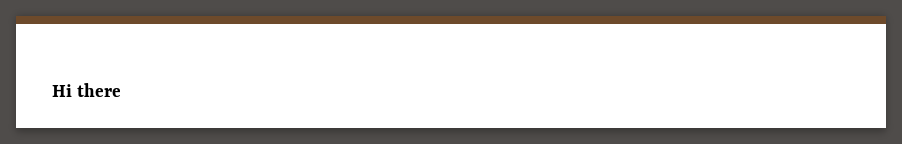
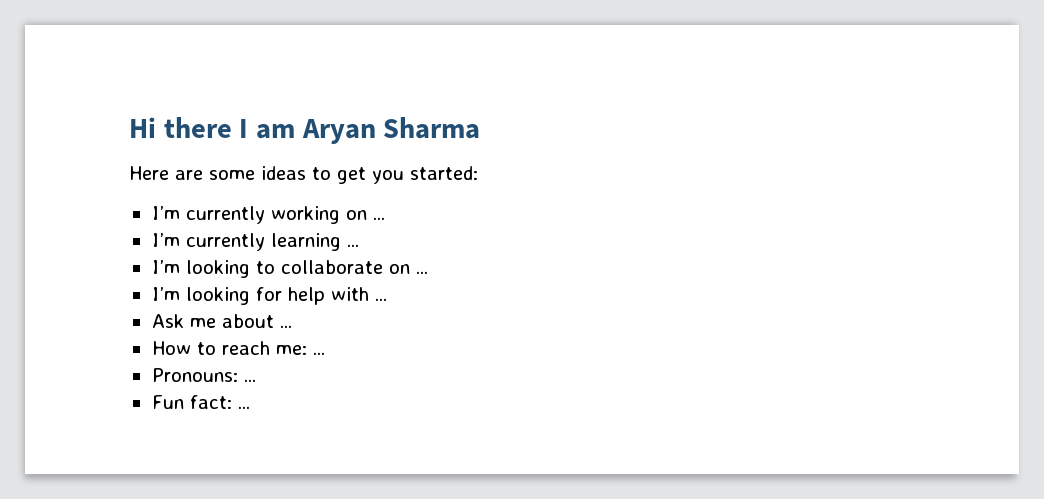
- Hi there
+ Hi there I am Aryan Sharma
+ Here are some ideas to get you started:
+ I’m currently working on ...
+ I’m currently learning ...
+ I’m looking to collaborate on ...
+ I’m looking for help with ...
+ Ask me about ...
+ How to reach me: ...
+ Pronouns: ...
+ Fun fact: ...

